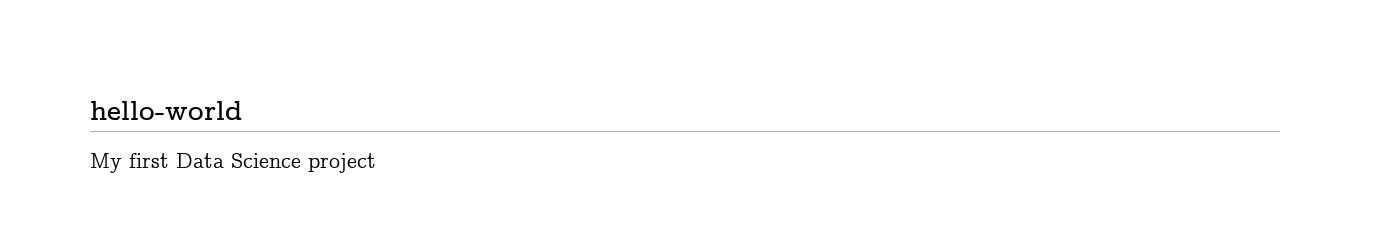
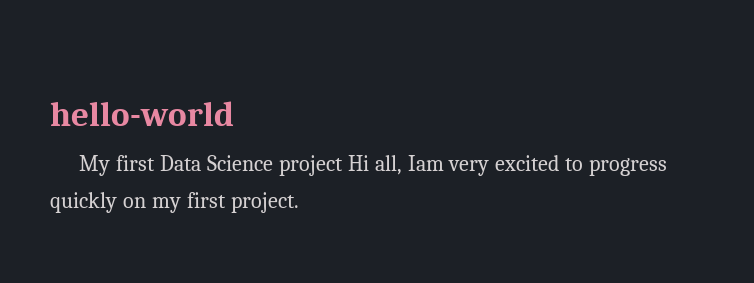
- My first Data Science project
+ My first Data Science project Hi all, Iam very excited to progress quickly on my first project.

